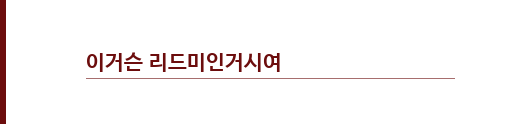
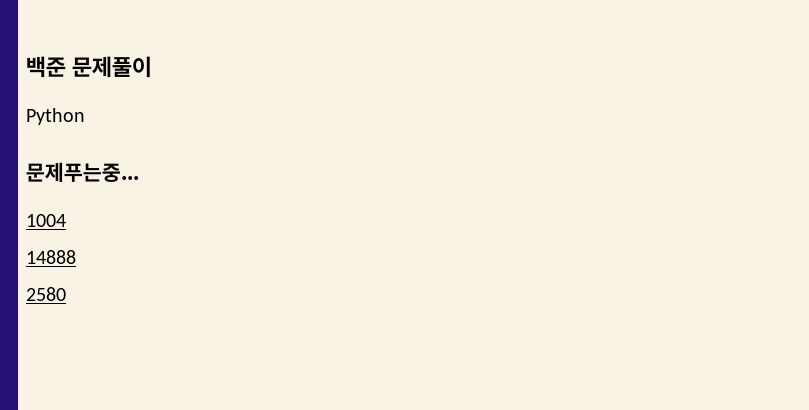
- 이거슨 리드미인거시여
+ 백준 문제풀이
+ Python
+ 문제푸는중...
+ 1004
+ 14888
+ 2580

